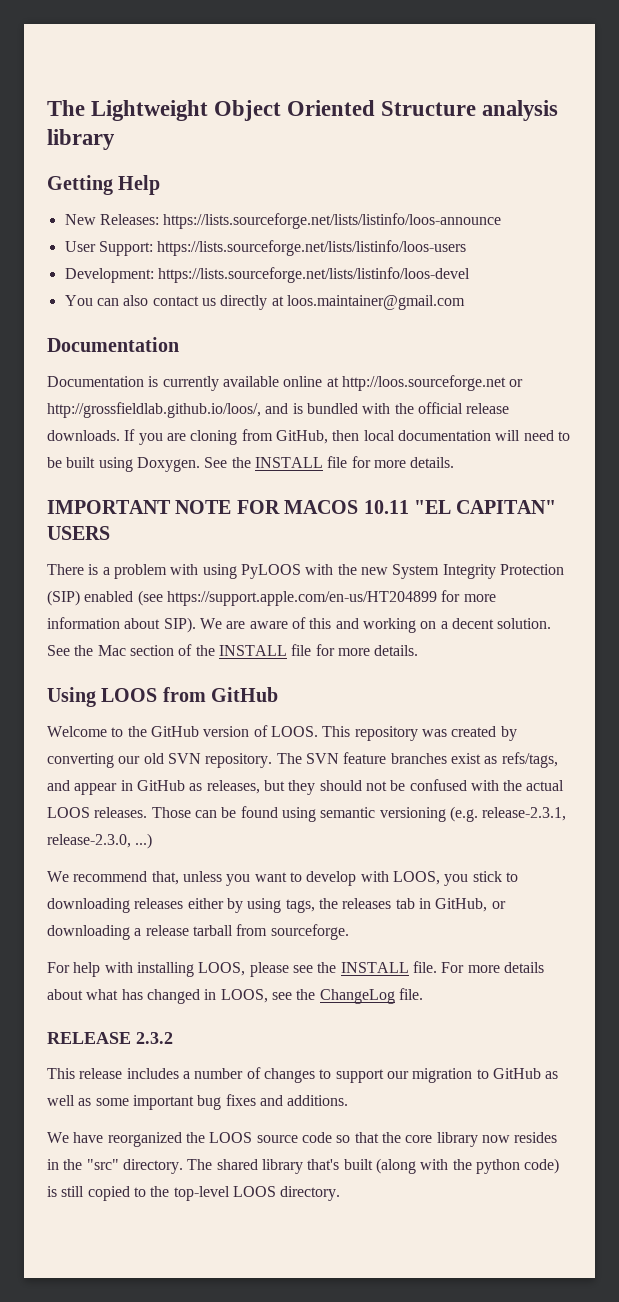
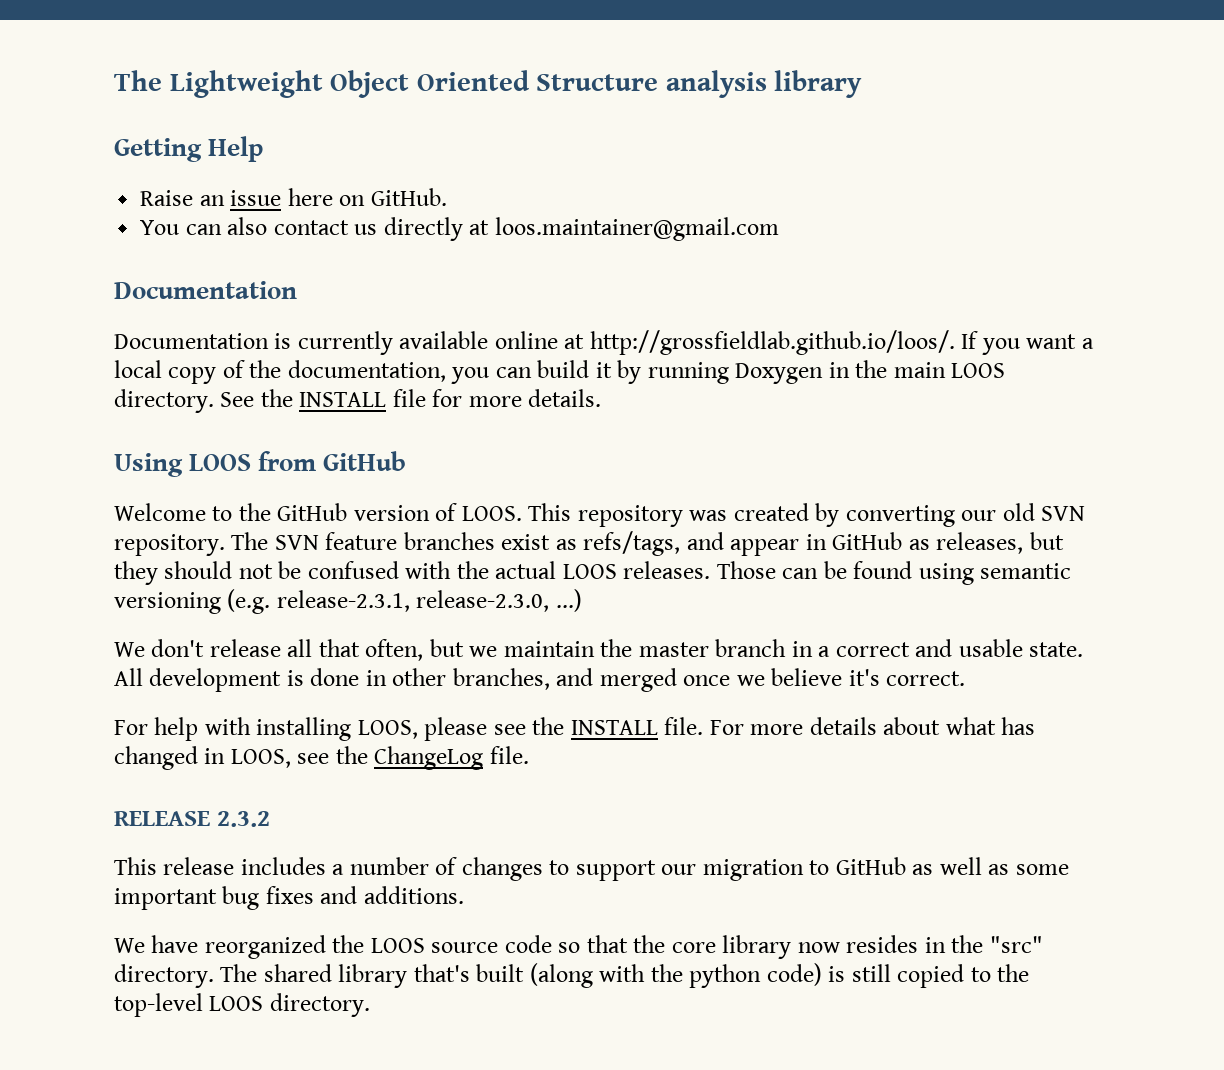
- New Releases: https://lists.sourceforge.net/lists/listinfo/loos-announce
- User Support: https://lists.sourceforge.net/lists/listinfo/loos-users
- Development: https://lists.sourceforge.net/lists/listinfo/loos-devel
+ Raise an issue here on GitHub.
- Documentation is currently available online at http://loos.sourceforge.net or http://grossfieldlab.github.io/loos/, and is bundled with the official release downloads. If you are cloning from GitHub, then local documentation will need to be built using Doxygen.
+ Documentation is currently available online at http://grossfieldlab.github.io/loos/. If you want a local copy of the documentation, you can build it by running Doxygen in the main LOOS directory.
- IMPORTANT NOTE FOR MACOS 10.11 "EL CAPITAN" USERS
- There is a problem with using PyLOOS with the new System Integrity Protection (SIP) enabled (see https://support.apple.com/en-us/HT204899 for more information about SIP). We are aware of this and working on a decent solution. See the Mac section of the INSTALL file for more details.
- We recommend that, unless you want to develop with LOOS, you stick to downloading releases either by using tags, the releases tab in GitHub, or downloading a release tarball from sourceforge.
+ We don't release all that often, but we maintain the master branch in a correct and usable state. All development is done in other branches, and merged once we believe it's correct.

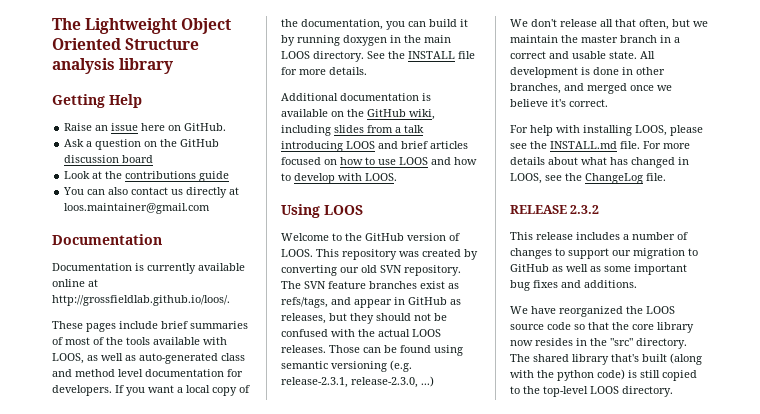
+ Ask a question on the GitHub discussion board
+ Look at the contributions guide
- Documentation is currently available online at http://grossfieldlab.github.io/loos/. If you want a local copy of the documentation, you can build it by running Doxygen in the main LOOS directory.
+ Documentation is currently available online at http://grossfieldlab.github.io/loos/.
+ These pages include brief summaries of most of the tools available with LOOS, as well as auto-generated class and method level documentation for developers. If you want a local copy of the documentation, you can build it by running doxygen in the main LOOS directory.
+ Additional documentation is available on the GitHub wiki, including slides from a talk introducing LOOS and brief articles focused on how to use LOOS and how to develop with LOOS.
- Using LOOS from GitHub
+ Using LOOS
- For help with installing LOOS, please see the INSTALL file.
+ For help with installing LOOS, please see the INSTALL.md file.

